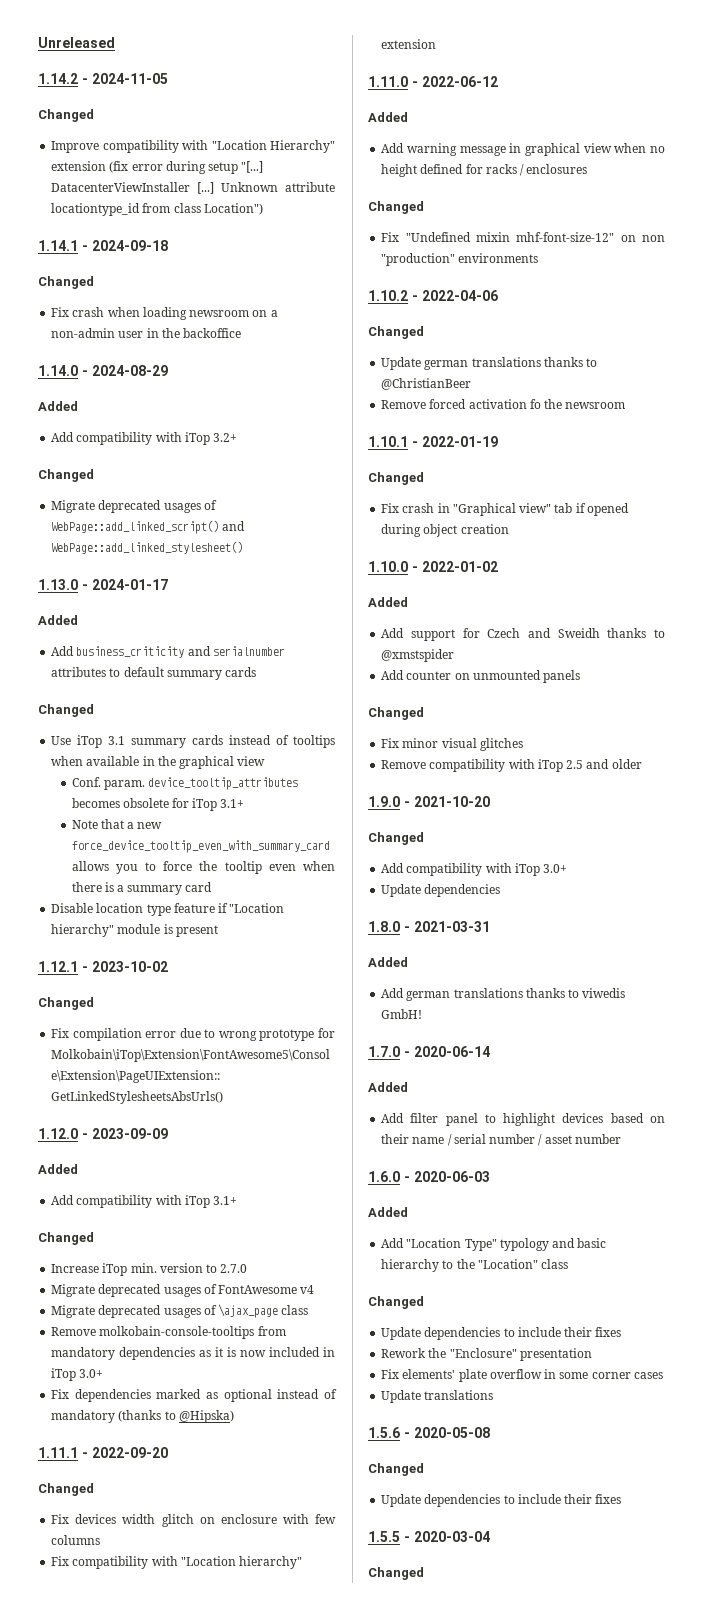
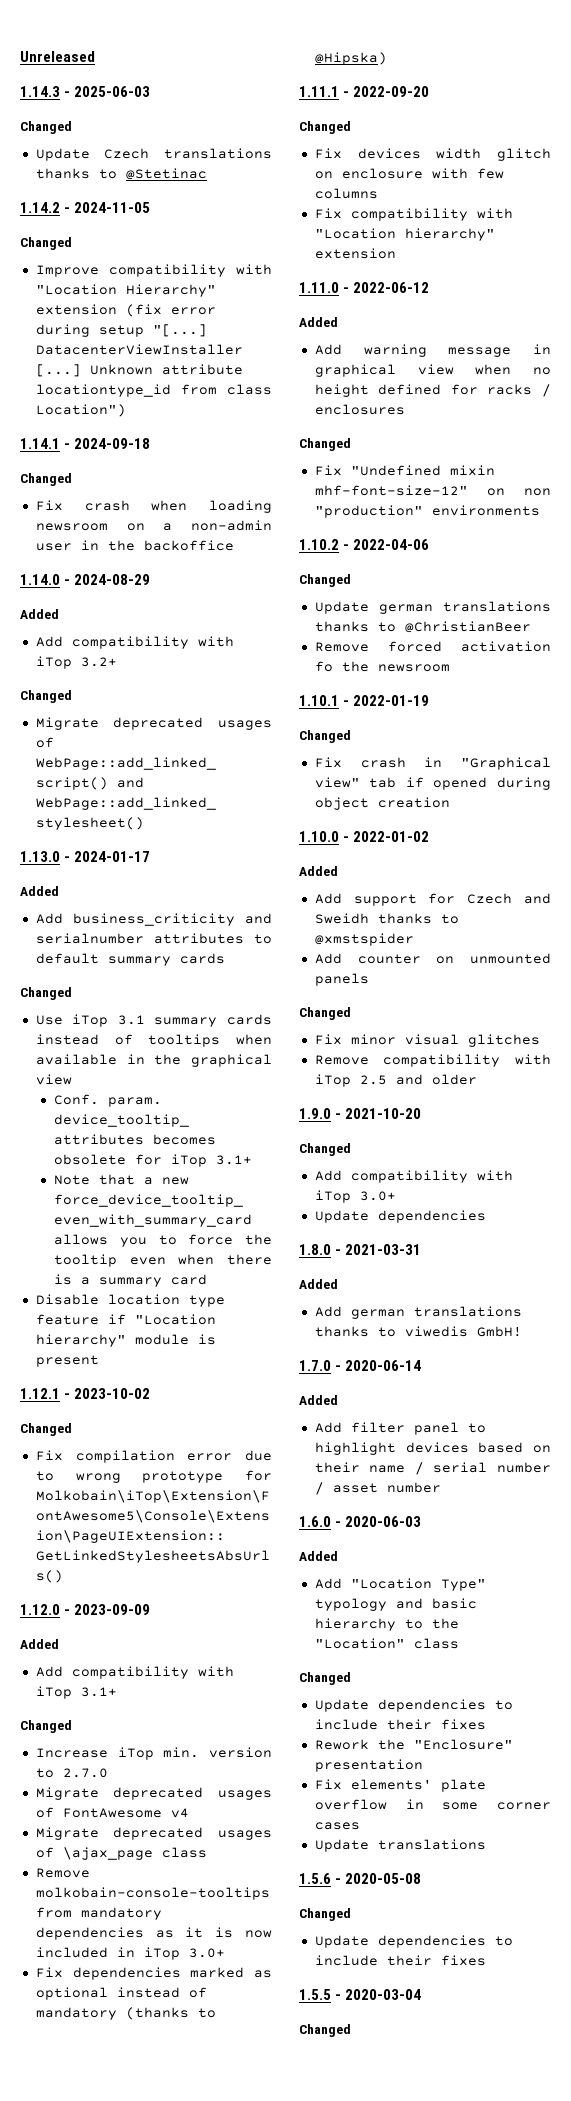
+ 1.14.3 - 2025-06-03
+ Changed
+ Update Czech translations thanks to @Stetinac

